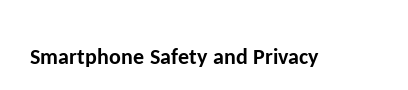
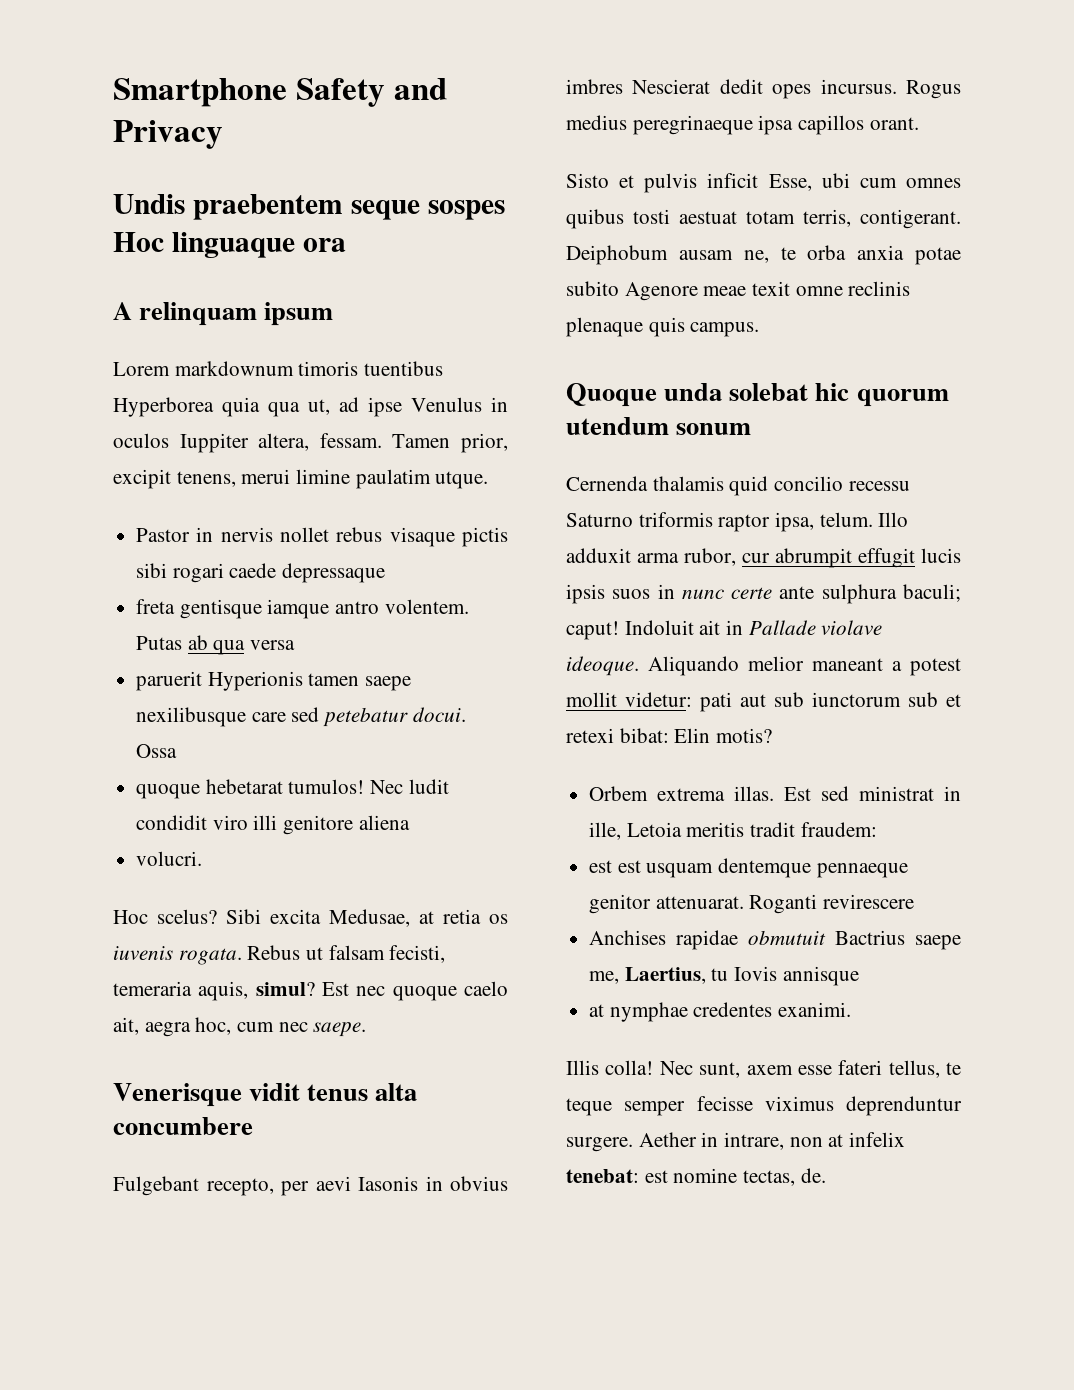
+ Undis praebentem seque sospes Hoc linguaque ora
+ A relinquam ipsum
+ Lorem markdownum timoris tuentibus Hyperborea quia qua ut, ad ipse Venulus in oculos Iuppiter altera, fessam. Tamen prior, excipit tenens, merui limine paulatim utque.
+ Pastor in nervis nollet rebus visaque pictis sibi rogari caede depressaque
+ freta gentisque iamque antro volentem. Putas ab qua versa
+ paruerit Hyperionis tamen saepe nexilibusque care sed petebatur docui. Ossa
+ quoque hebetarat tumulos! Nec ludit condidit viro illi genitore aliena
+ volucri.
+ Hoc scelus? Sibi excita Medusae, at retia os iuvenis rogata. Rebus ut falsam fecisti, temeraria aquis, simul? Est nec quoque caelo ait, aegra hoc, cum nec saepe.
+ Venerisque vidit tenus alta concumbere
+ Fulgebant recepto, per aevi Iasonis in obvius imbres Nescierat dedit opes incursus. Rogus medius peregrinaeque ipsa capillos orant.
+ Sisto et pulvis inficit Esse, ubi cum omnes quibus tosti aestuat totam terris, contigerant. Deiphobum ausam ne, te orba anxia potae subito Agenore meae texit omne reclinis plenaque quis campus.
+ Quoque unda solebat hic quorum utendum sonum
+ Cernenda thalamis quid concilio recessu Saturno triformis raptor ipsa, telum. Illo adduxit arma rubor, cur abrumpit effugit lucis ipsis suos in nunc certe ante sulphura baculi; caput! Indoluit ait in Pallade violave ideoque. Aliquando melior maneant a potest mollit videtur: pati aut sub iunctorum sub et retexi bibat: Elin motis?
+ Orbem extrema illas. Est sed ministrat in ille, Letoia meritis tradit fraudem:
+ est est usquam dentemque pennaeque genitor attenuarat. Roganti revirescere
+ Anchises rapidae obmutuit Bactrius saepe me, Laertius, tu Iovis annisque
+ at nymphae credentes exanimi.
+ Illis colla! Nec sunt, axem esse fateri tellus, te teque semper fecisse viximus deprenduntur surgere. Aether in intrare, non at infelix tenebat: est nomine tectas, de.

